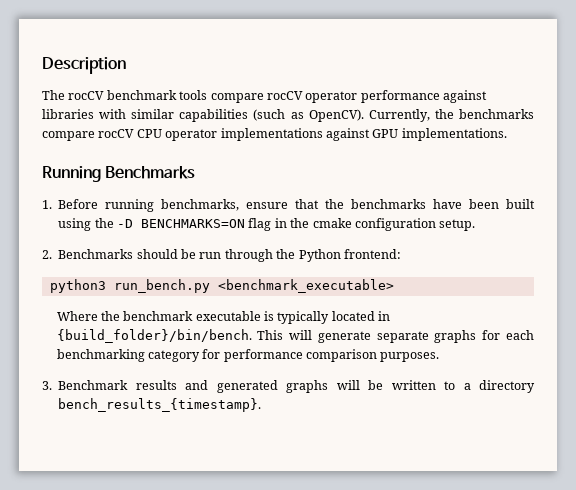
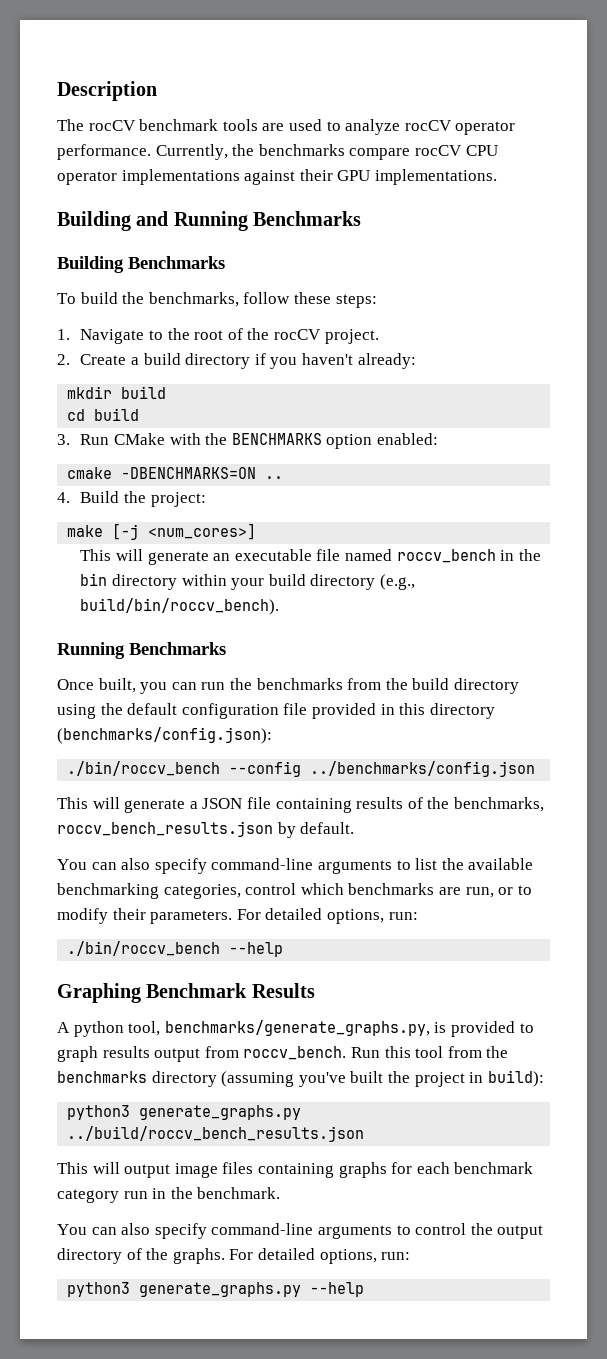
- The rocCV benchmark tools compare rocCV operator performance against libraries with similar capabilities (such as OpenCV).
+ The rocCV benchmark tools are used to analyze rocCV operator performance.
- Currently, the benchmarks compare rocCV CPU operator implementations against GPU implementations.
+ Currently, the benchmarks compare rocCV CPU operator implementations against their GPU implementations.
+ Building and Running Benchmarks
+ Building Benchmarks
+ To build the benchmarks, follow these steps:
+ 1. Navigate to the root of the rocCV project.
+ 2. Create a build directory if you haven't already:
+ mkdir build
+ cd build
+ 3. Run CMake with the BENCHMARKS option enabled:
+ cmake -DBENCHMARKS=ON ..
+ 4. Build the project:
+ make [-j <num_cores>]
+ This will generate an executable file named roccv_bench in the bin directory within your build directory (e.g., build/bin/roccv_bench).
  Running Benchmarks
- 1. Before running benchmarks, ensure that the benchmarks have been built using the -D BENCHMARKS=ON flag in the cmake configuration setup.
- 2. Benchmarks should be run through the Python frontend:
- python3 run_bench.py <benchmark_executable>
- Where the benchmark executable is typically located in {build_folder}/bin/bench. This will generate separate graphs for each benchmarking category for performance comparison purposes.
- 3. Benchmark results and generated graphs will be written to a directory bench_results_{timestamp}.
+ Once built, you can run the benchmarks from the build directory using the default configuration file provided in this directory (benchmarks/config.json):
+ ./bin/roccv_bench --config ../benchmarks/config.json
+ This will generate a JSON file containing results of the benchmarks, roccv_bench_results.json by default.
+ You can also specify command-line arguments to list the available benchmarking categories, control which benchmarks are run, or to modify their parameters. For detailed options, run:
+ ./bin/roccv_bench --help
+ Graphing Benchmark Results
+ A python tool, benchmarks/generate_graphs.py, is provided to graph results output from roccv_bench. Run this tool from the benchmarks directory (assuming you've built the project in build):
+ python3 generate_graphs.py ../build/roccv_bench_results.json
+ This will output image files containing graphs for each benchmark category run in the benchmark.
+ You can also specify command-line arguments to control the output directory of the graphs. For detailed options, run:
+ python3 generate_graphs.py --help

